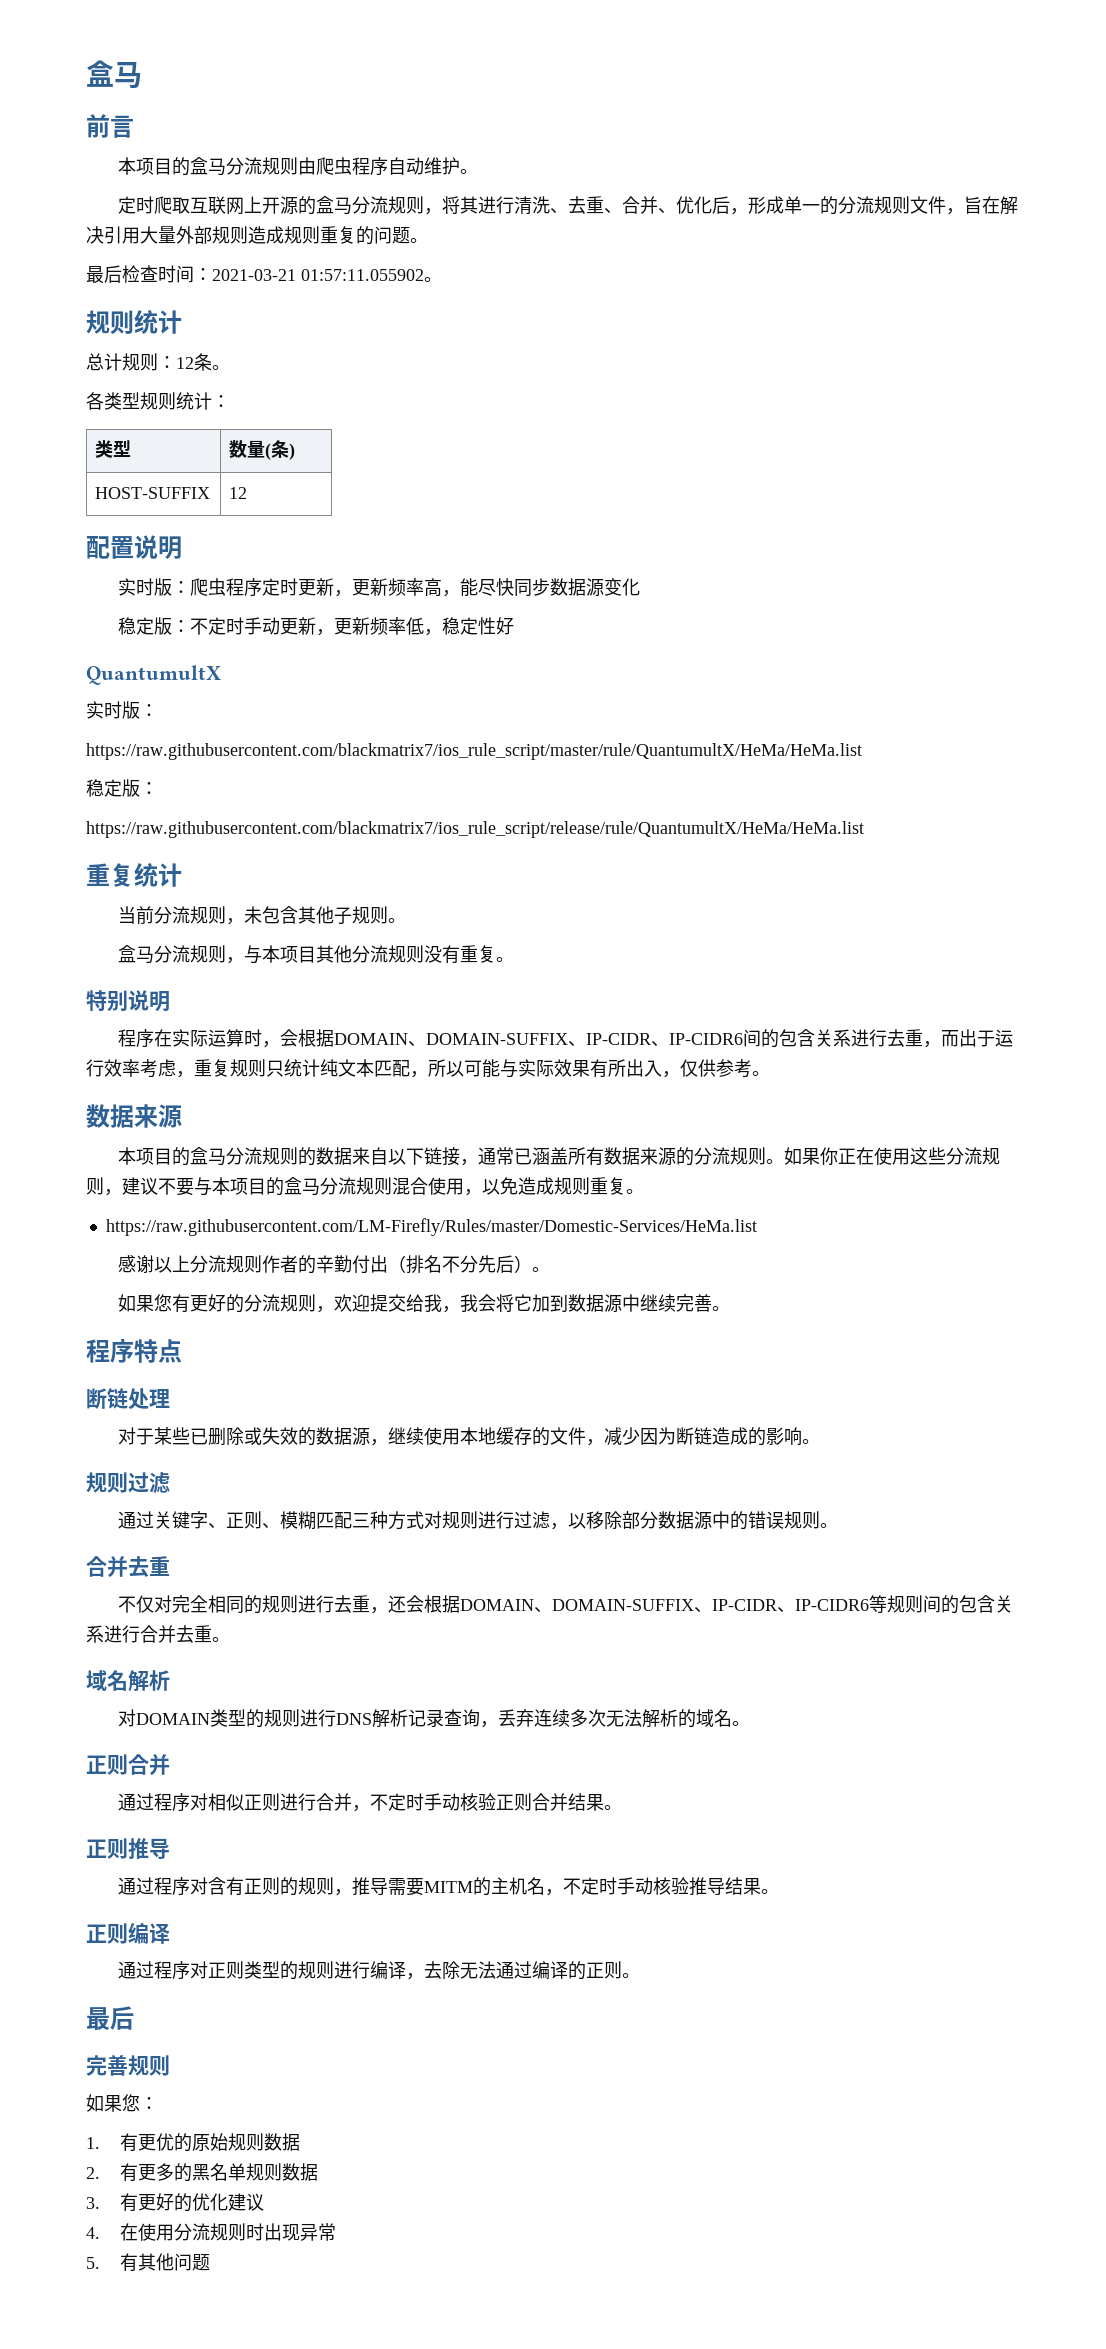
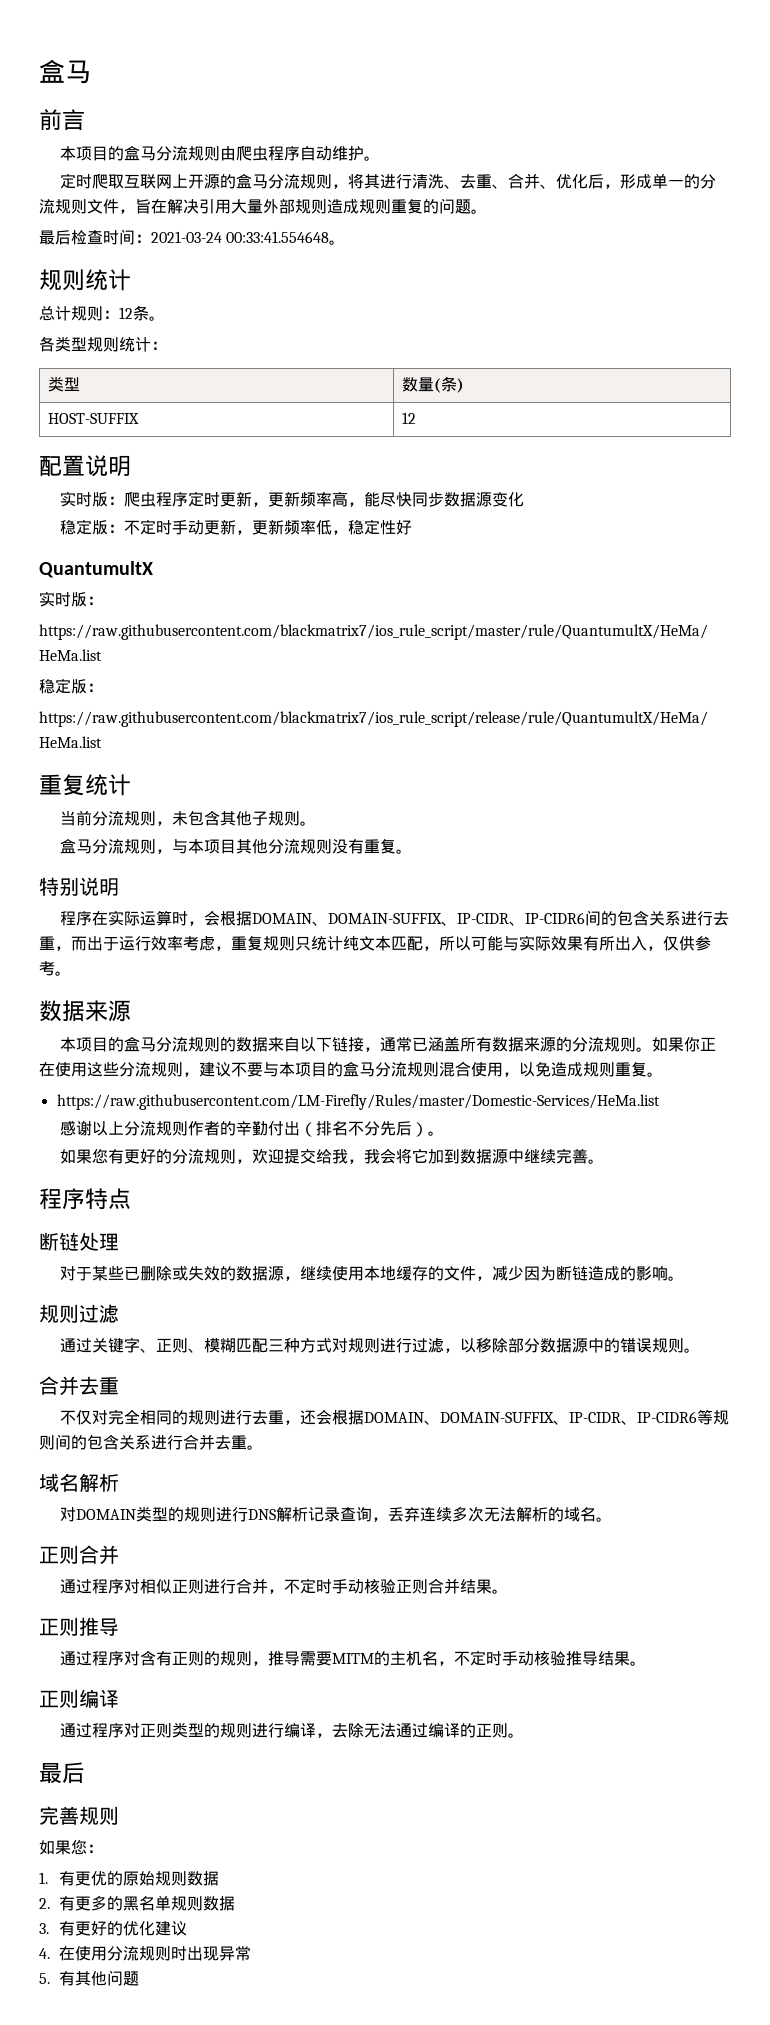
- 最后检查时间：2021-03-21 01:57:11.055902。
+ 最后检查时间：2021-03-24 00:33:41.554648。

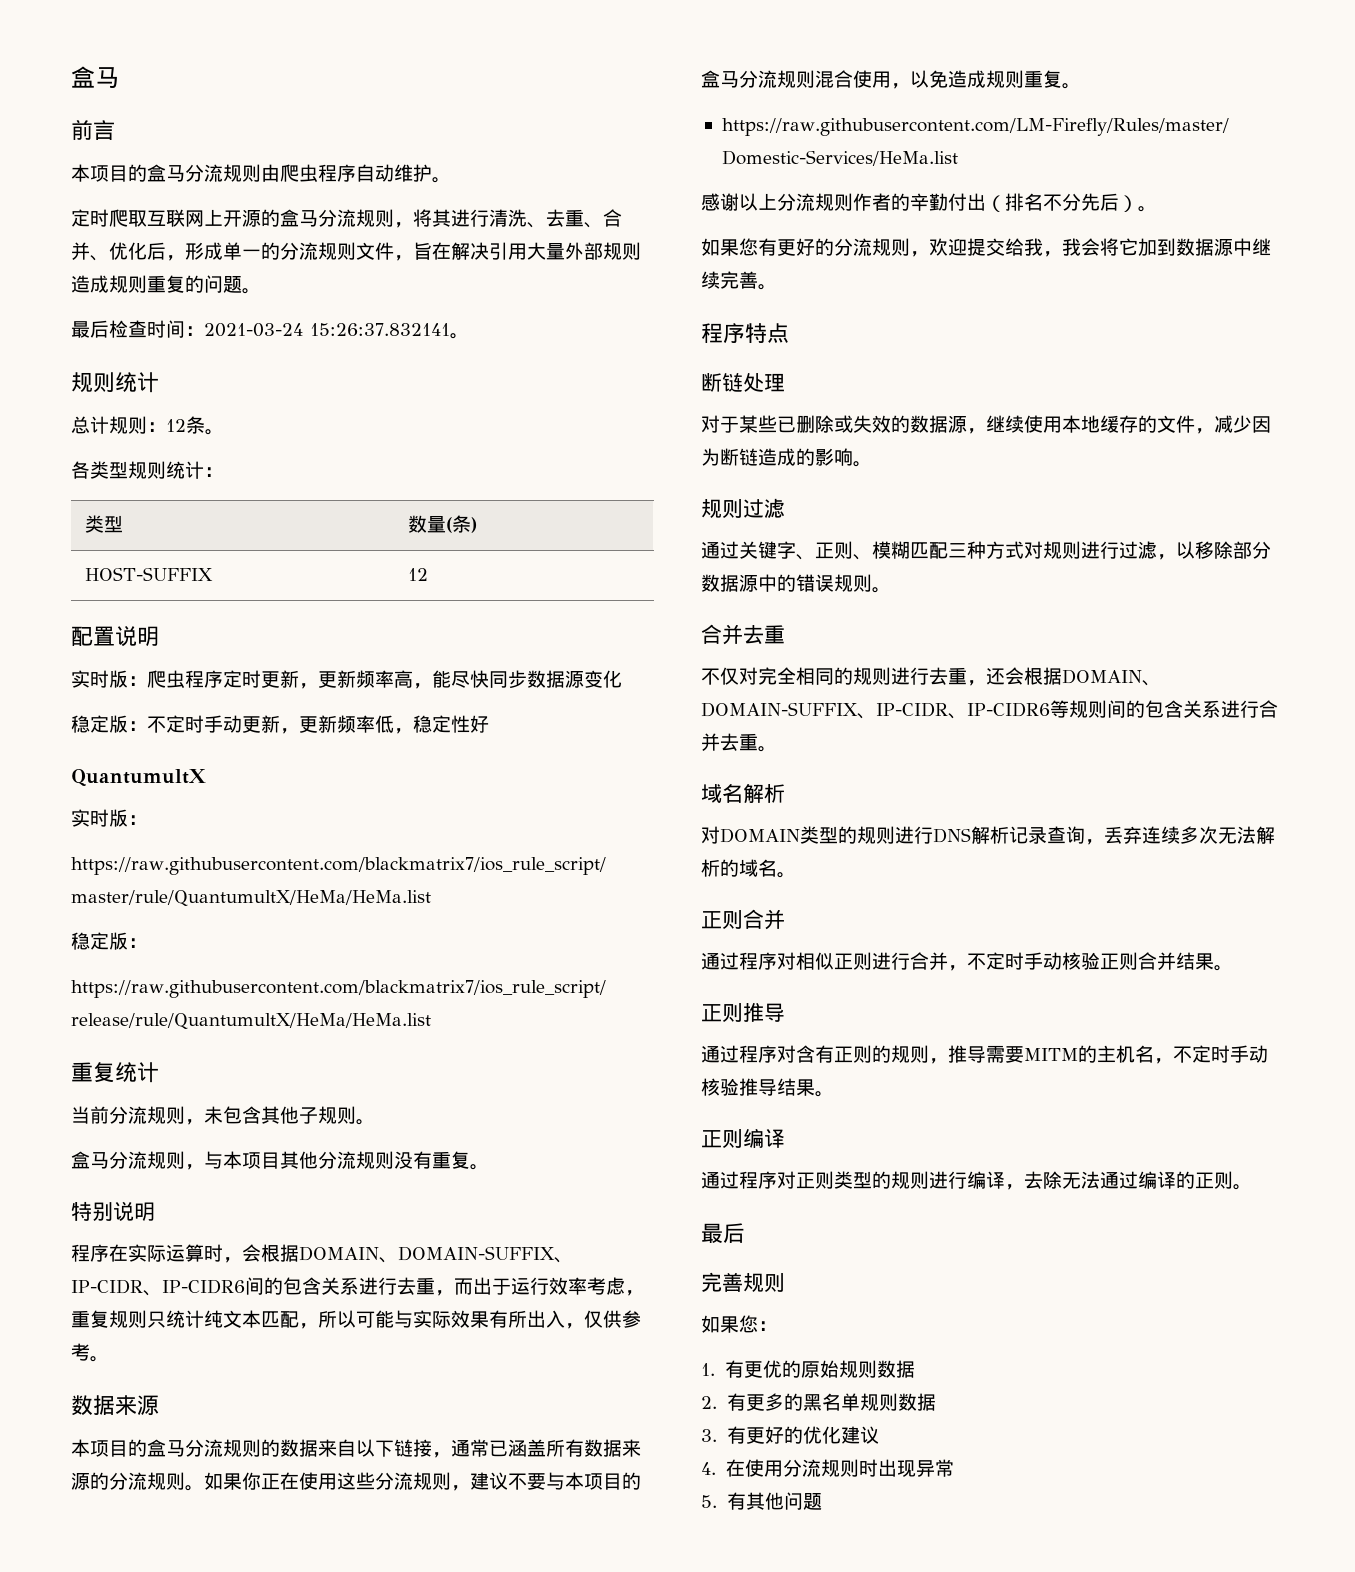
- 最后检查时间：2021-03-24 00:33:41.554648。
+ 最后检查时间：2021-03-24 15:26:37.832141。

